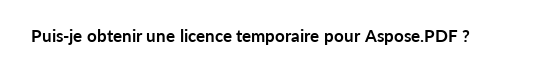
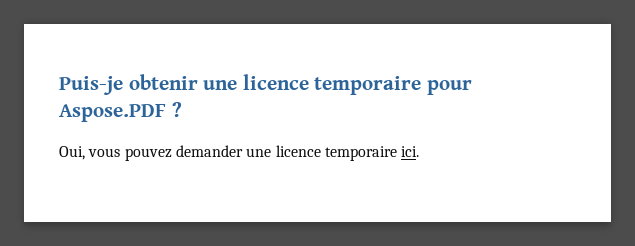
+ Oui, vous pouvez demander une licence temporaire ici.

